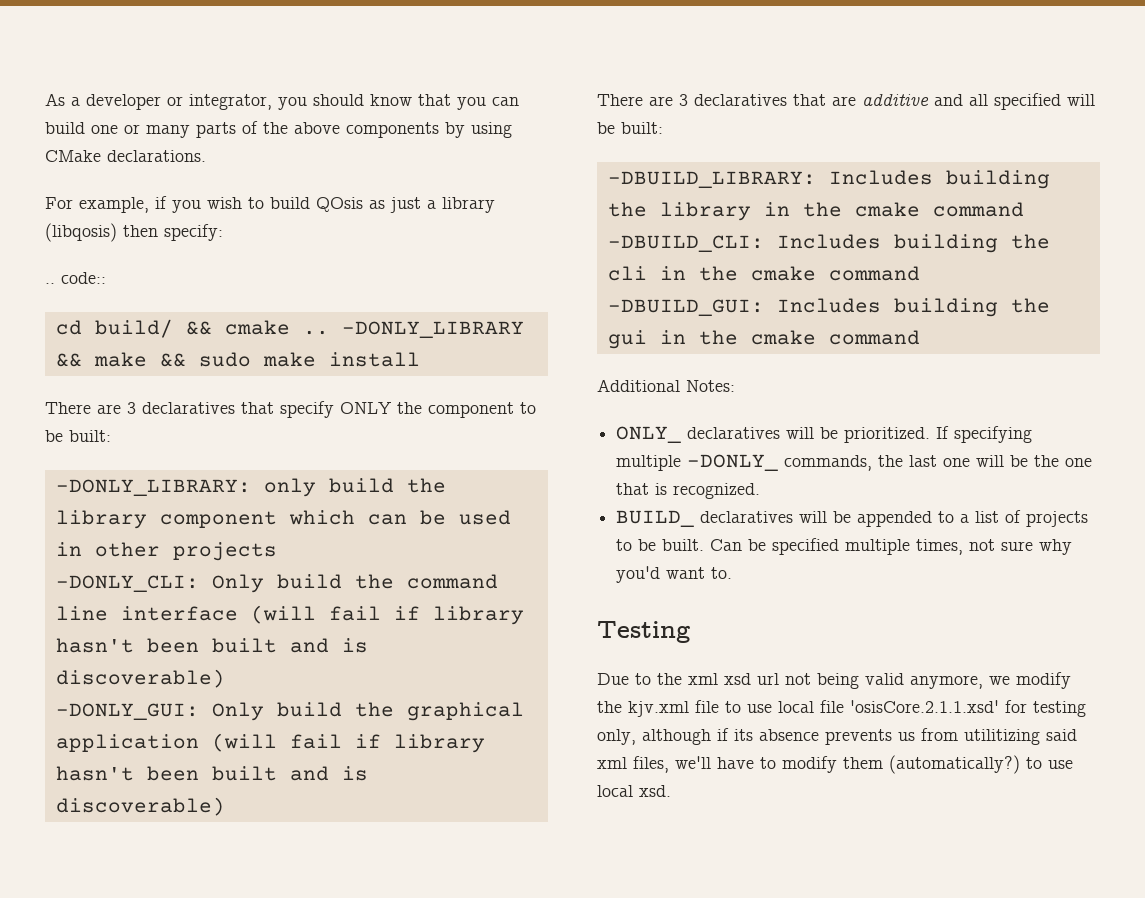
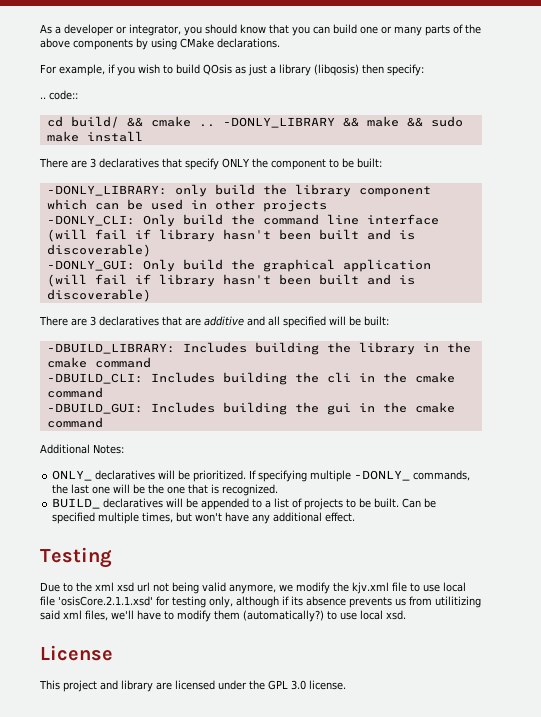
- Can be specified multiple times, not sure why you'd want to.
+ Can be specified multiple times, but won't have any additional effect.
+ License
+ This project and library are licensed under the GPL 3.0 license.

